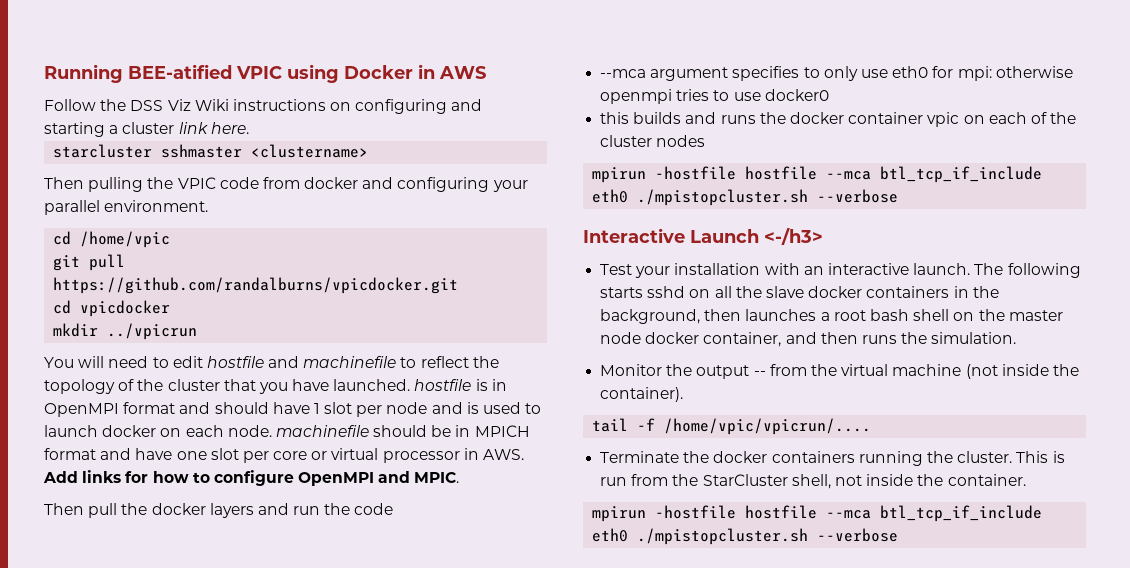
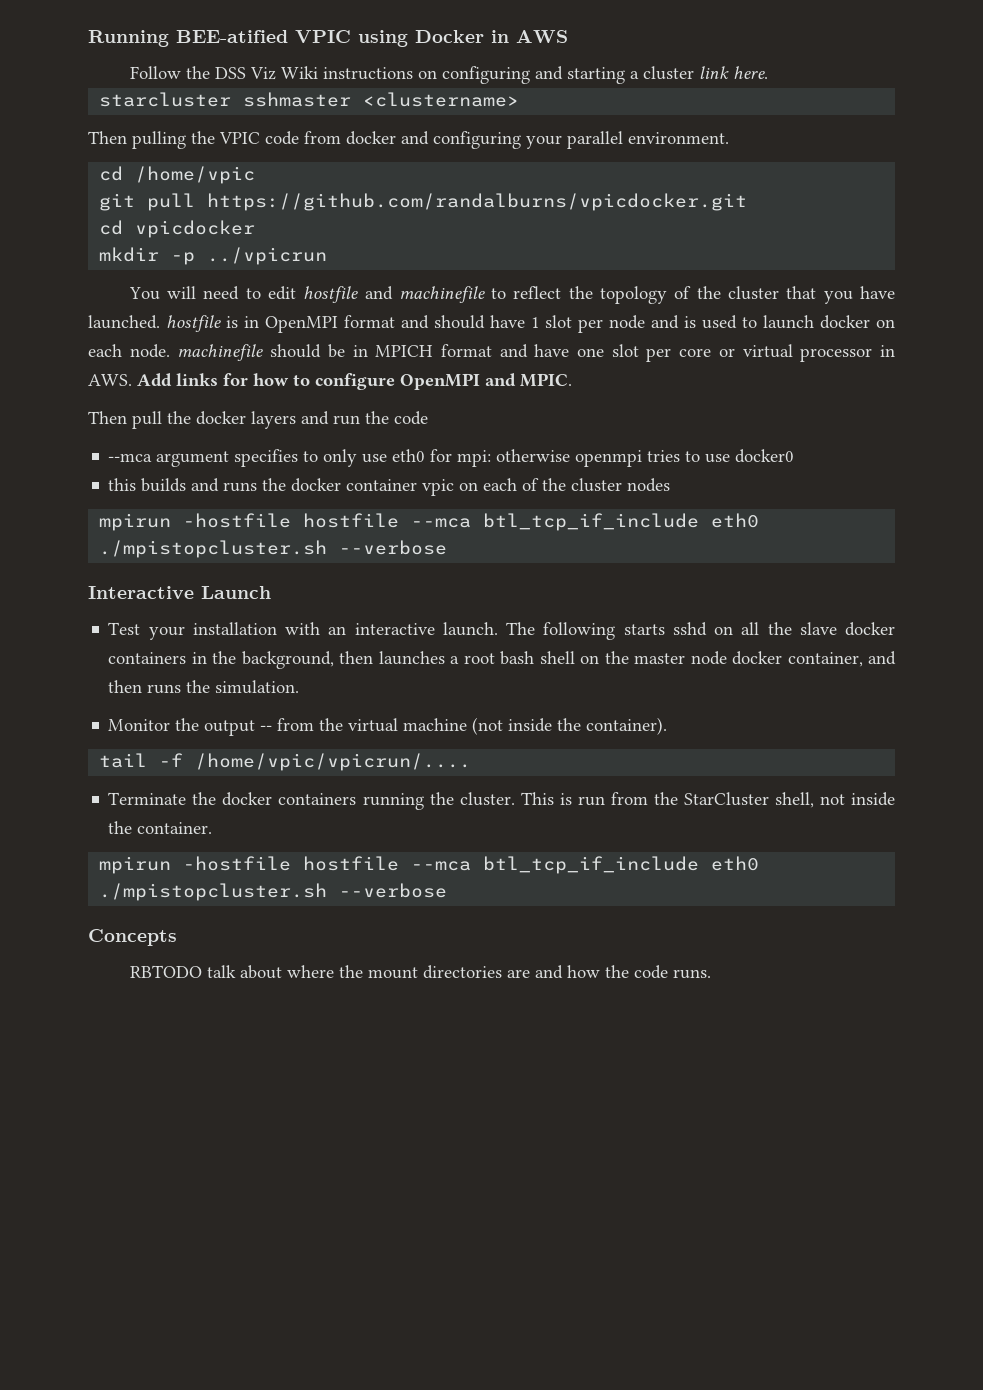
- mkdir ../vpicrun
+ mkdir -p ../vpicrun
- Interactive Launch <-/h3>
+ Interactive Launch
+ Concepts
+ RBTODO talk about where the mount directories are and how the code runs.

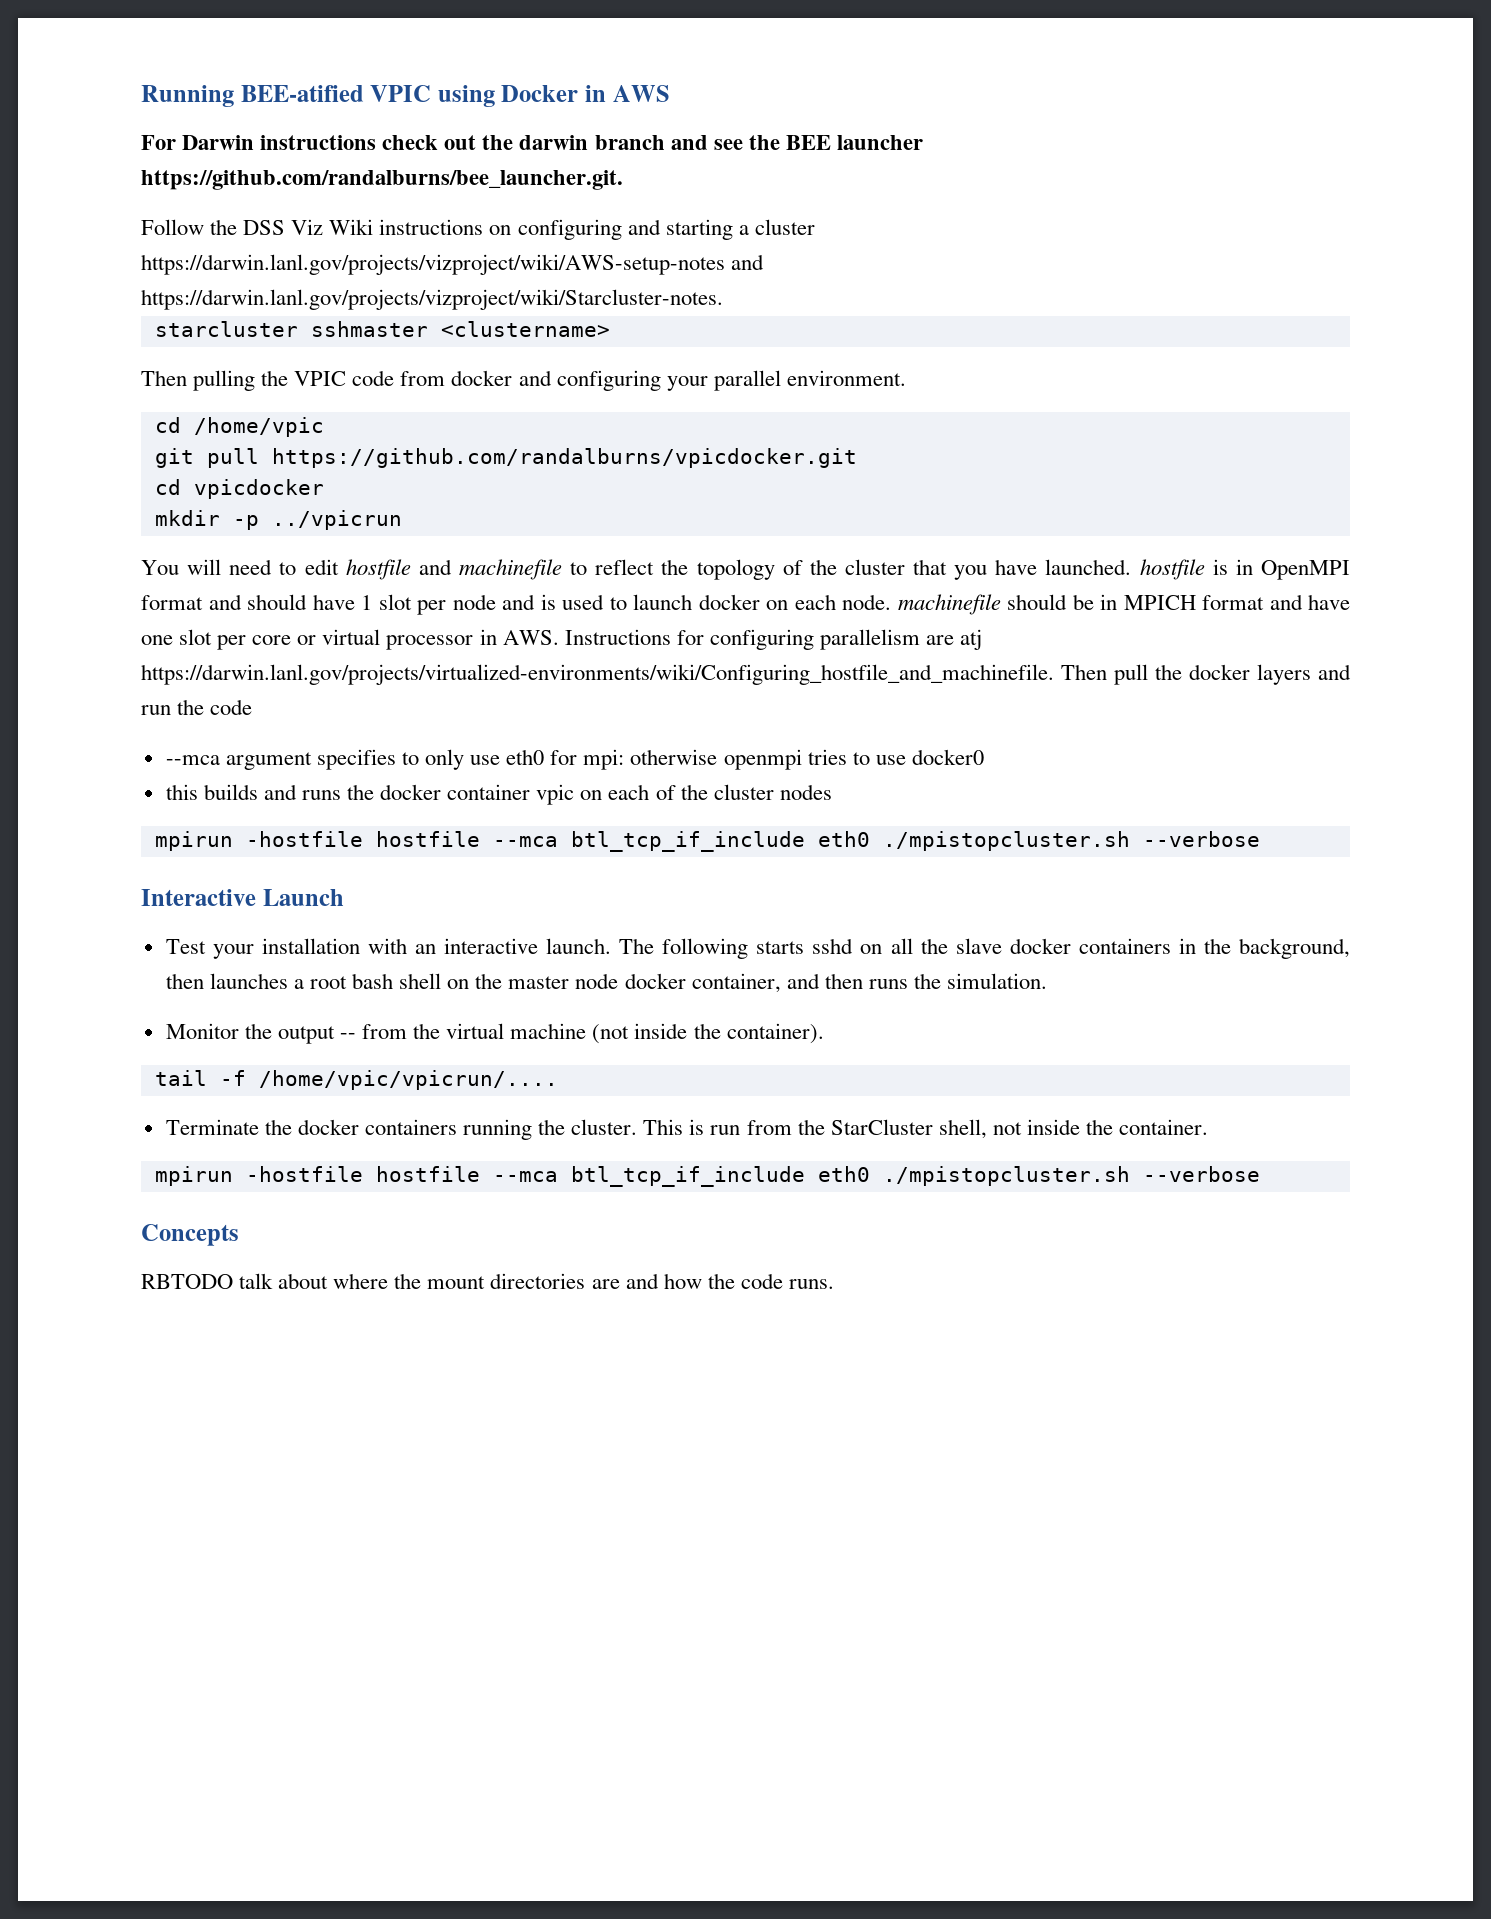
+ For Darwin instructions check out the darwin branch and see the BEE launcher https://github.com/randalburns/bee_launcher.git.
- Follow the DSS Viz Wiki instructions on configuring and starting a cluster link here.
+ Follow the DSS Viz Wiki instructions on configuring and starting a cluster https://darwin.lanl.gov/projects/vizproject/wiki/AWS-setup-notes and https://darwin.lanl.gov/projects/vizproject/wiki/Starcluster-notes.
- You will need to edit hostfile and machinefile to reflect the topology of the cluster that you have launched. hostfile is in OpenMPI format and should have 1 slot per node and is used to launch docker on each node. machinefile should be in MPICH format and have one slot per core or virtual processor in AWS. Add links for how to configure OpenMPI and MPIC.
- Then pull the docker layers and run the code
+ You will need to edit hostfile and machinefile to reflect the topology of the cluster that you have launched. hostfile is in OpenMPI format and should have 1 slot per node and is used to launch docker on each node. machinefile should be in MPICH format and have one slot per core or virtual processor in AWS. Instructions for configuring parallelism are atj https://darwin.lanl.gov/projects/virtualized-environments/wiki/Configuring_hostfile_and_machinefile. Then pull the docker layers and run the code

